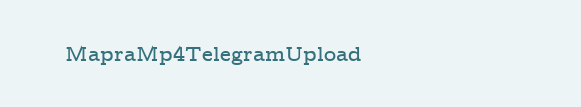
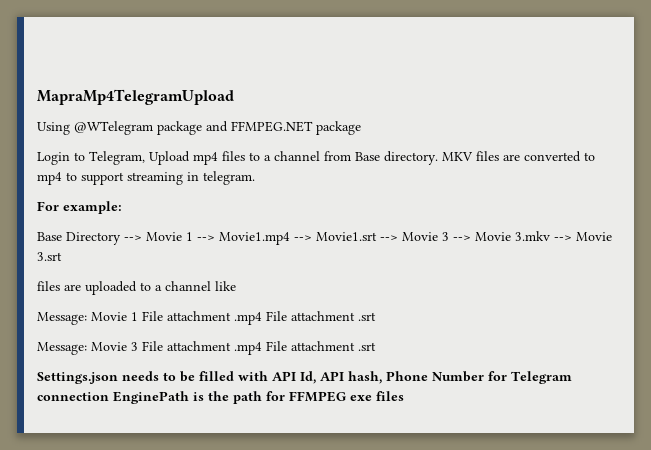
+ Using @WTelegram package and FFMPEG.NET package
+ Login to Telegram, Upload mp4 files to a channel from Base directory. MKV files are converted to mp4 to support streaming in telegram.
+ For example:
+ Base Directory --> Movie 1 --> Movie1.mp4 --> Movie1.srt --> Movie 3 --> Movie 3.mkv --> Movie 3.srt
+ files are uploaded to a channel like
+ Message: Movie 1 File attachment .mp4 File attachment .srt
+ Message: Movie 3 File attachment .mp4 File attachment .srt
+ Settings.json needs to be filled with API Id, API hash, Phone Number for Telegram connection EnginePath is the path for FFMPEG exe files

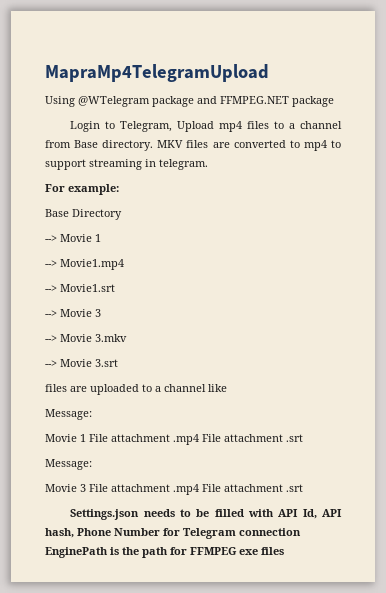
- Base Directory --> Movie 1 --> Movie1.mp4 --> Movie1.srt --> Movie 3 --> Movie 3.mkv --> Movie 3.srt
+ Base Directory
+ --> Movie 1
+ --> Movie1.mp4
+ --> Movie1.srt
+ --> Movie 3
+ --> Movie 3.mkv
+ --> Movie 3.srt
  files are uploaded to a channel like
- Message: Movie 1 File attachment .mp4 File attachment .srt
- Message: Movie 3 File attachment .mp4 File attachment .srt
+ Message:
+ Movie 1 File attachment .mp4 File attachment .srt
+ Message:
+ Movie 3 File attachment .mp4 File attachment .srt

